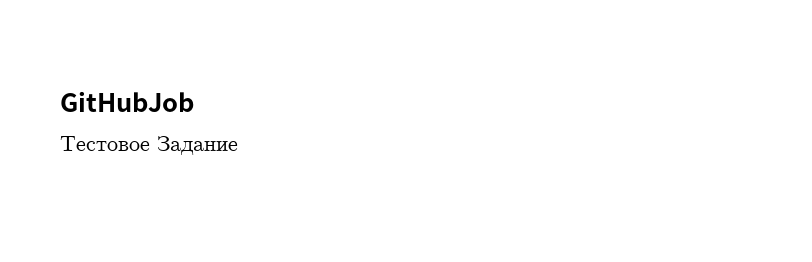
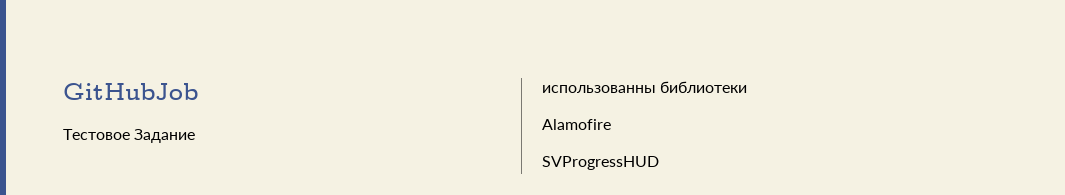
+ использованны библиотеки
+ Alamofire
+ SVProgressHUD

